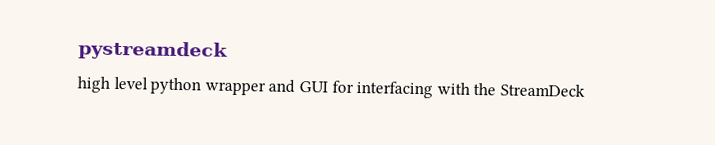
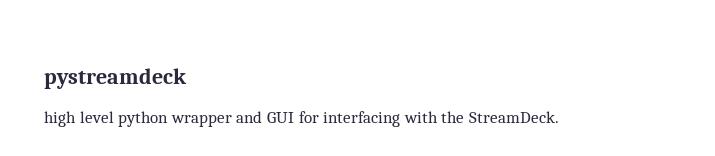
- high level python wrapper and GUI for interfacing with the StreamDeck
+ high level python wrapper and GUI for interfacing with the StreamDeck.

